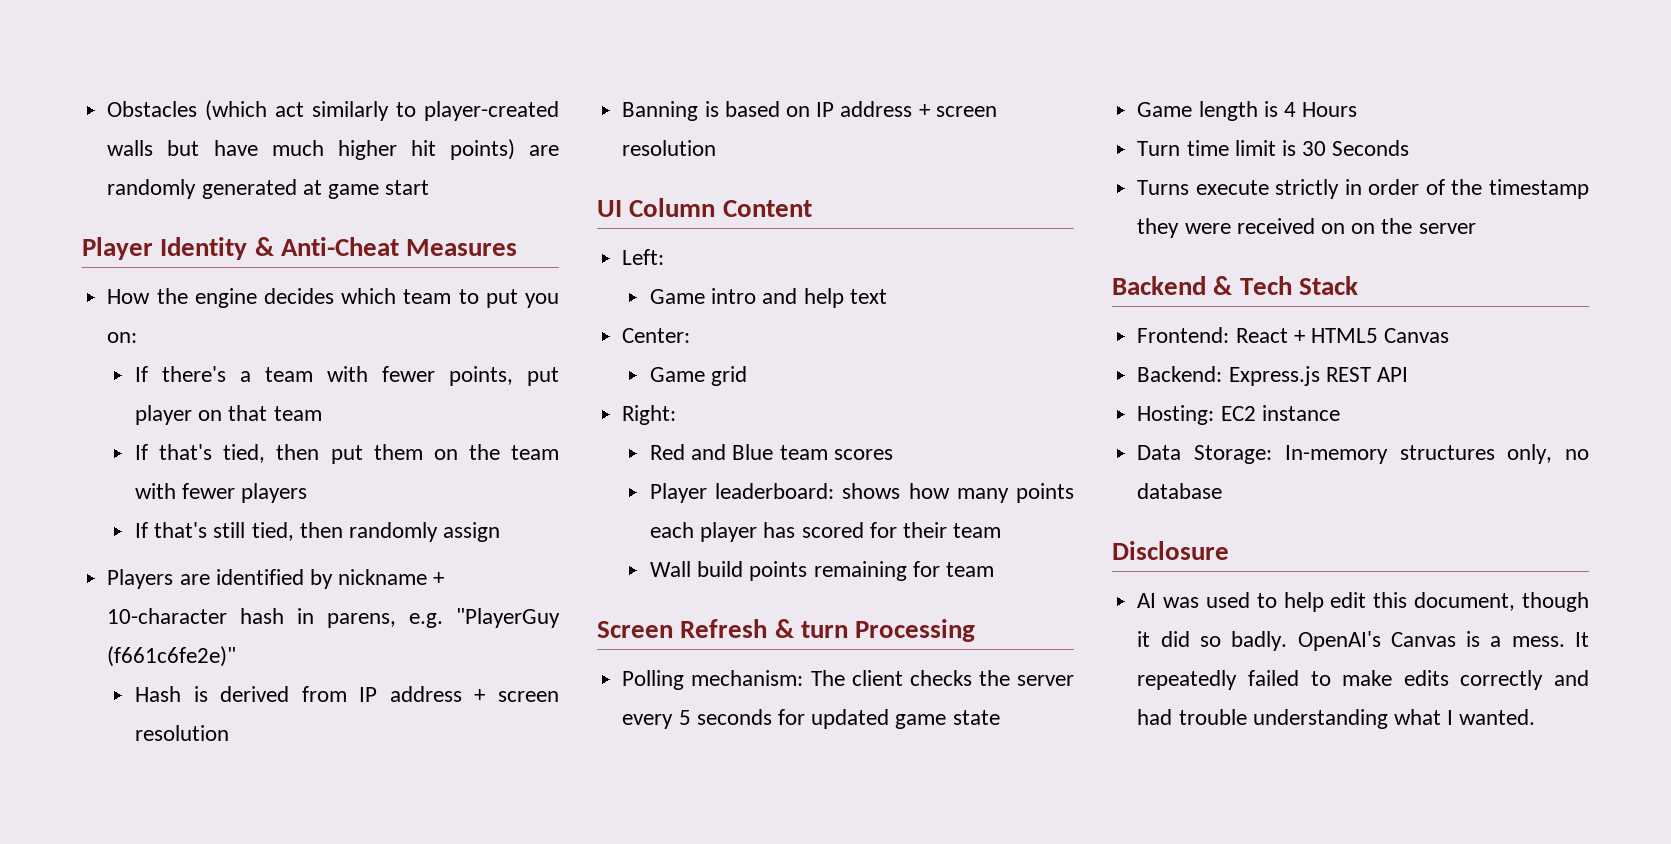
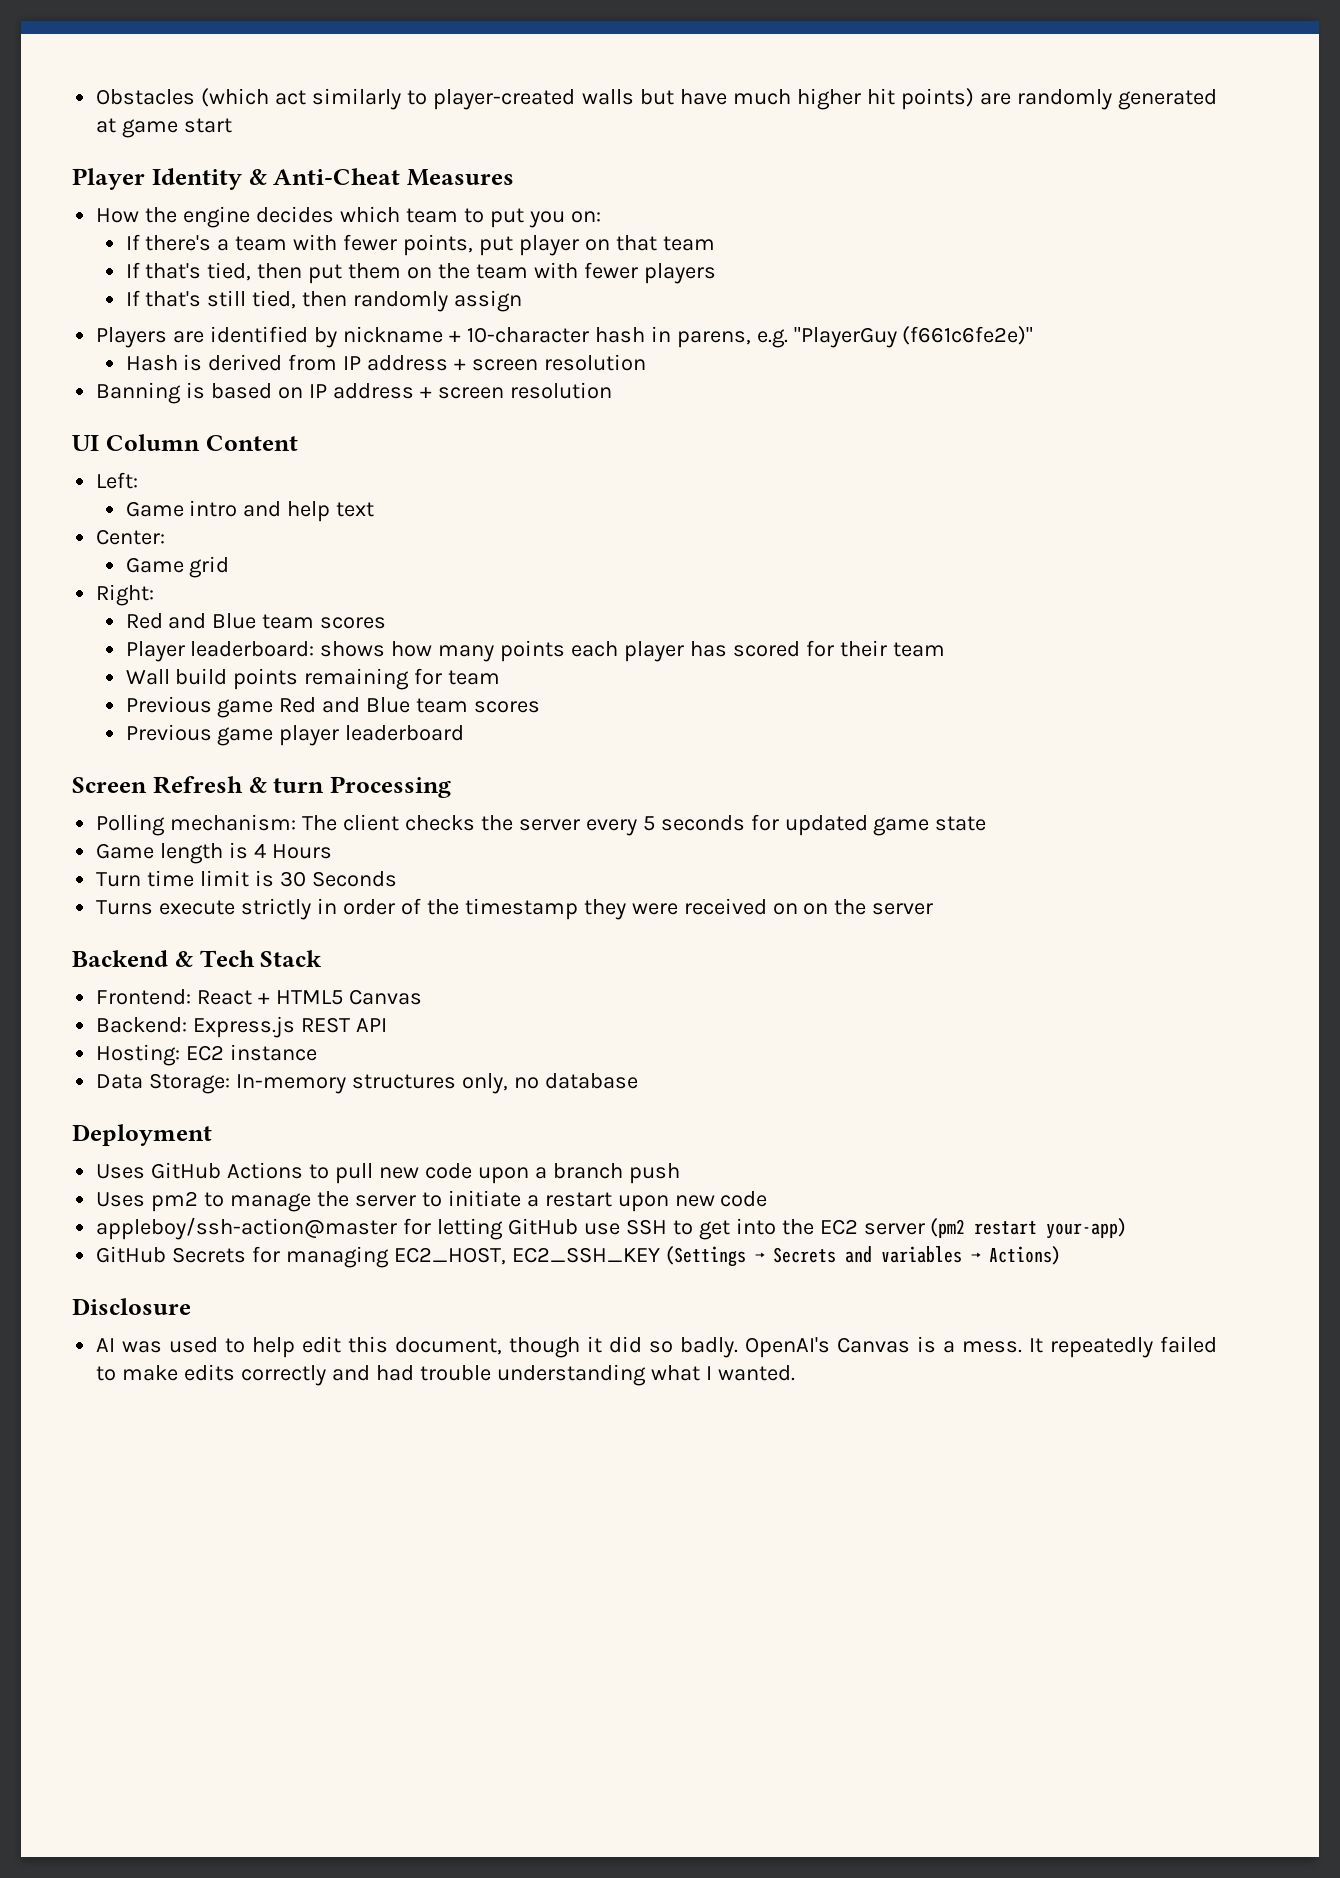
+ Previous game Red and Blue team scores
+ Previous game player leaderboard
+ Deployment
+ Uses GitHub Actions to pull new code upon a branch push
+ Uses pm2 to manage the server to initiate a restart upon new code
+ appleboy/ssh-action@master for letting GitHub use SSH to get into the EC2 server (pm2 restart your-app)
+ GitHub Secrets for managing EC2_HOST, EC2_SSH_KEY (Settings → Secrets and variables → Actions)

